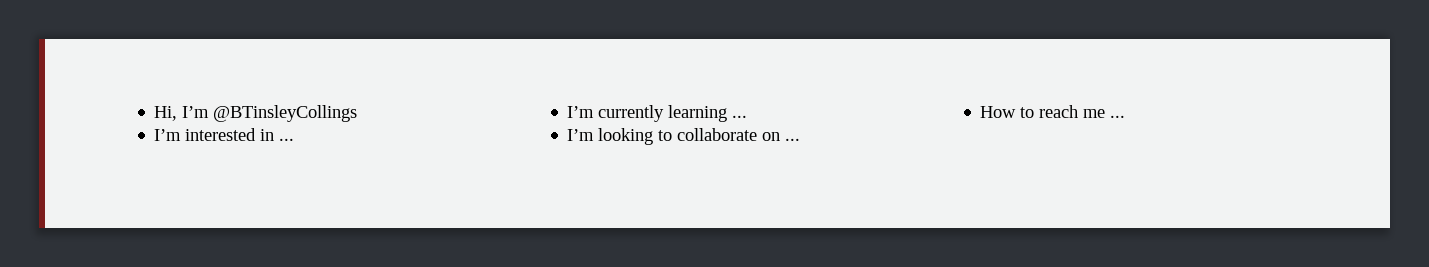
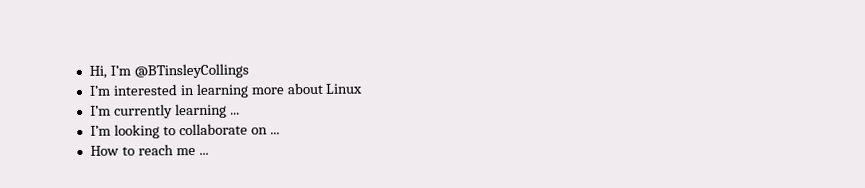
- I’m interested in ...
+ I’m interested in learning more about Linux

